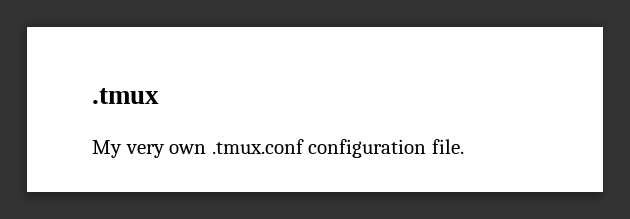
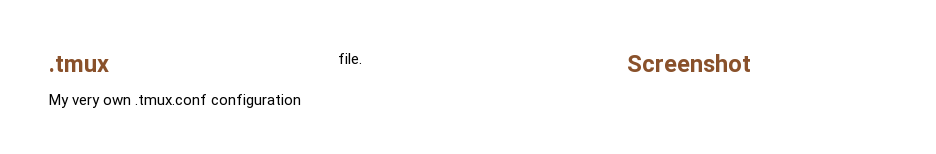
+ Screenshot

